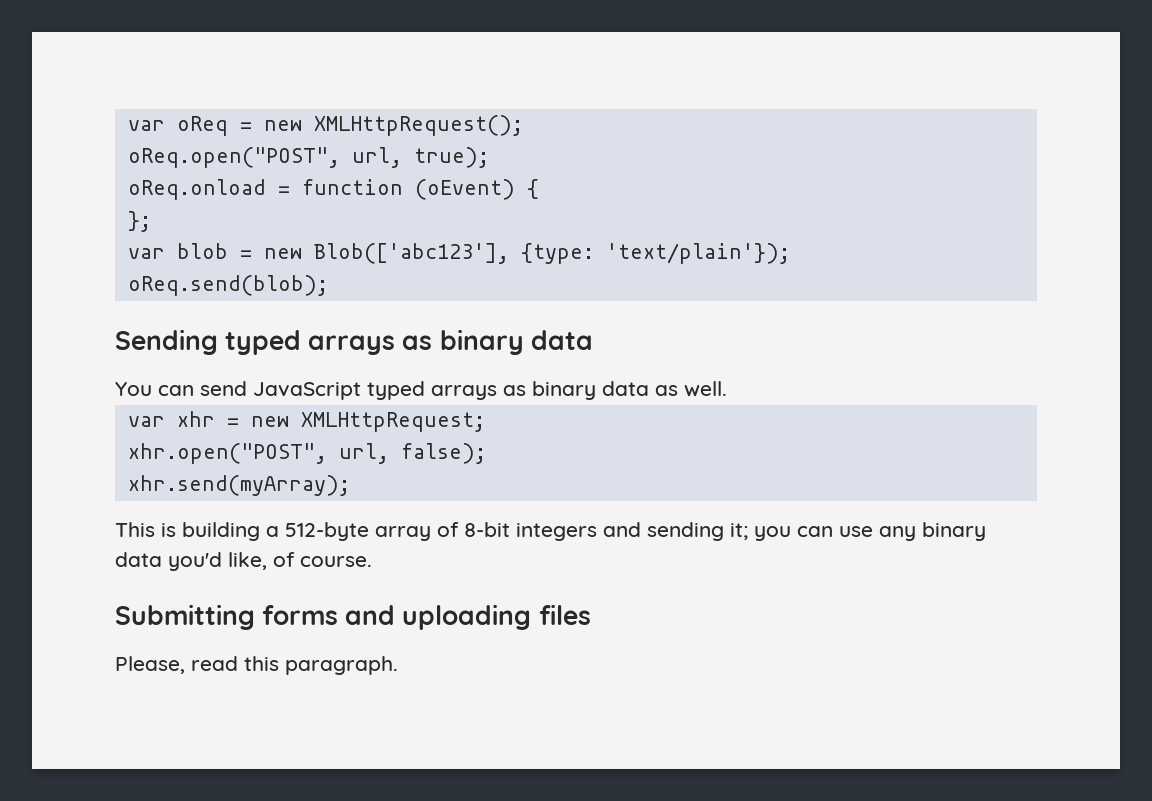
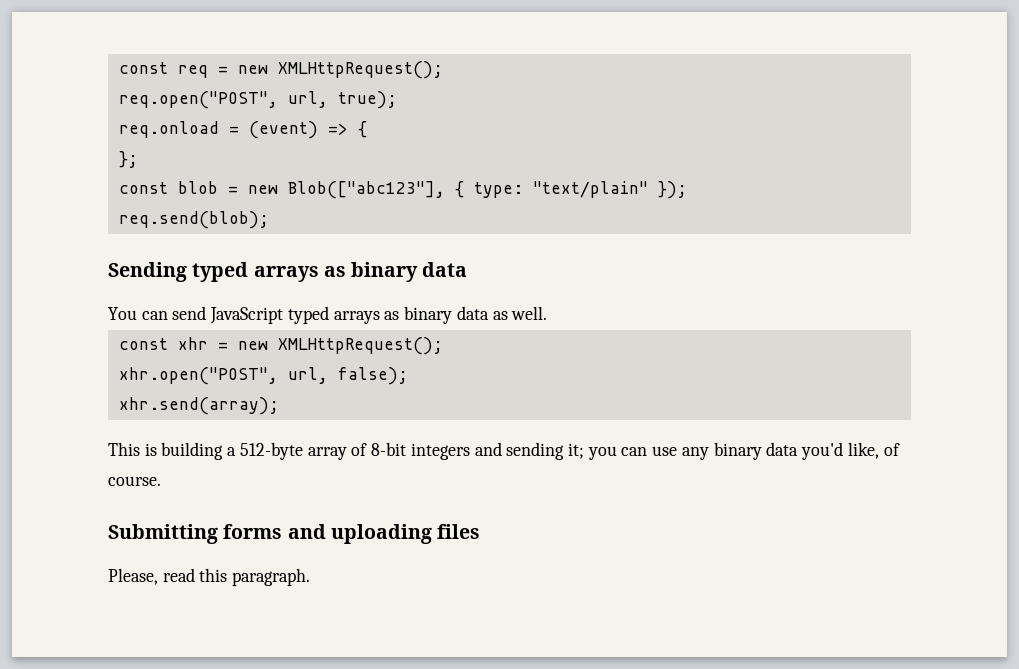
- var oReq = new XMLHttpRequest();
- oReq.open("POST", url, true);
+ const req = new XMLHttpRequest();
+ req.open("POST", url, true);
- oReq.onload = function (oEvent) {
+ req.onload = (event) => {
- var blob = new Blob(['abc123'], {type: 'text/plain'});
- oReq.send(blob);
+ const blob = new Blob(["abc123"], { type: "text/plain" });
+ req.send(blob);
- var xhr = new XMLHttpRequest;
+ const xhr = new XMLHttpRequest();
- xhr.send(myArray);
+ xhr.send(array);

